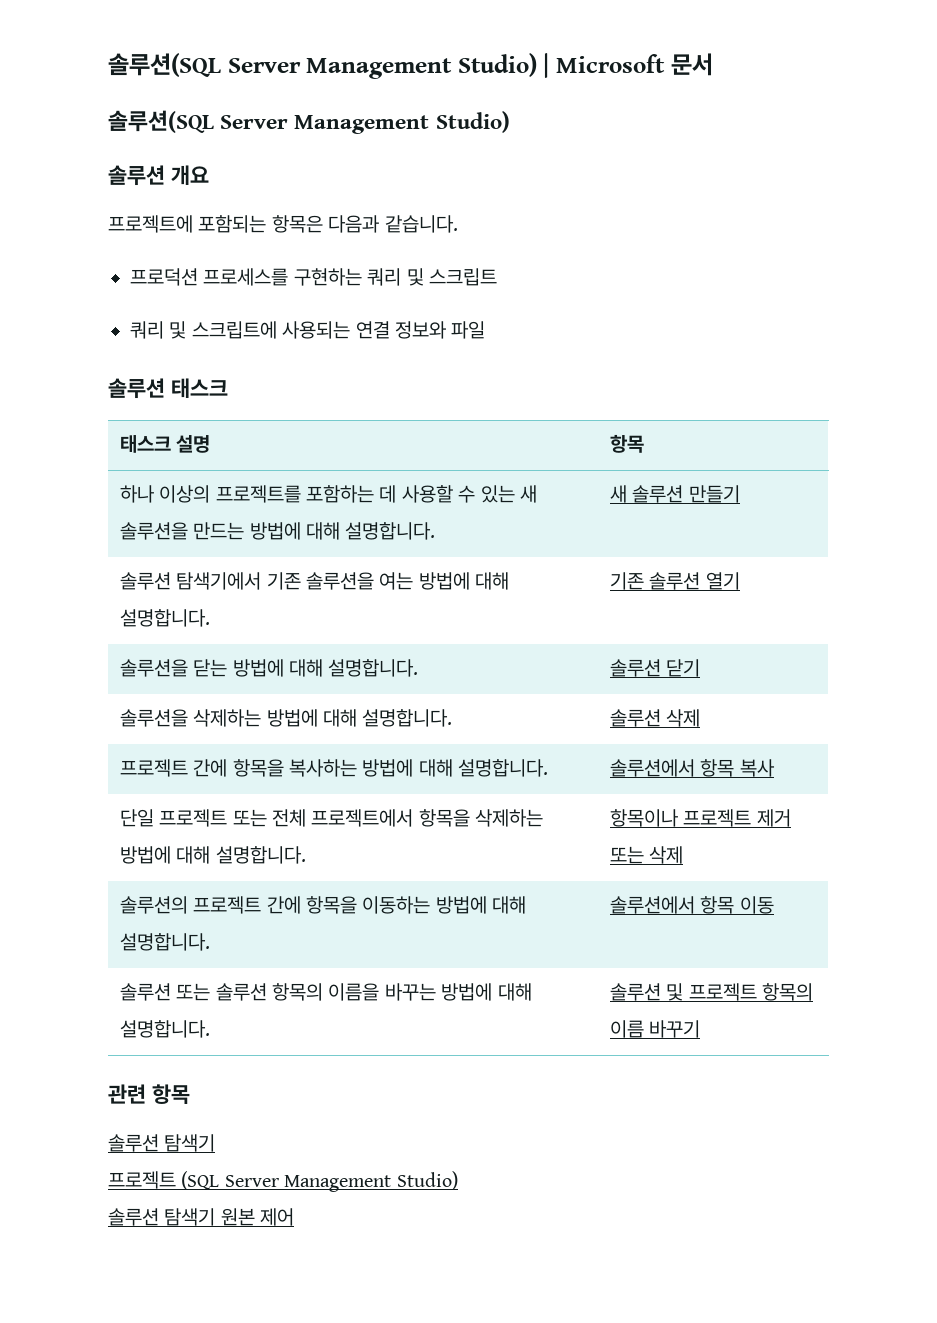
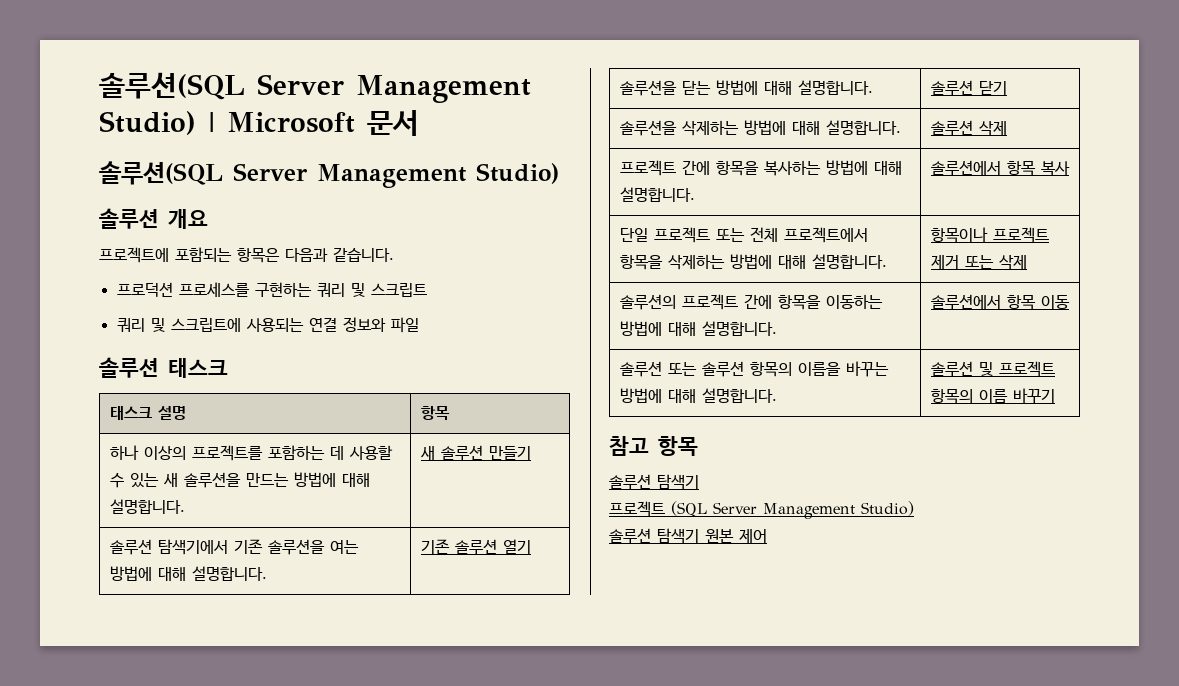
- 관련 항목
+ 참고 항목

